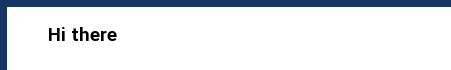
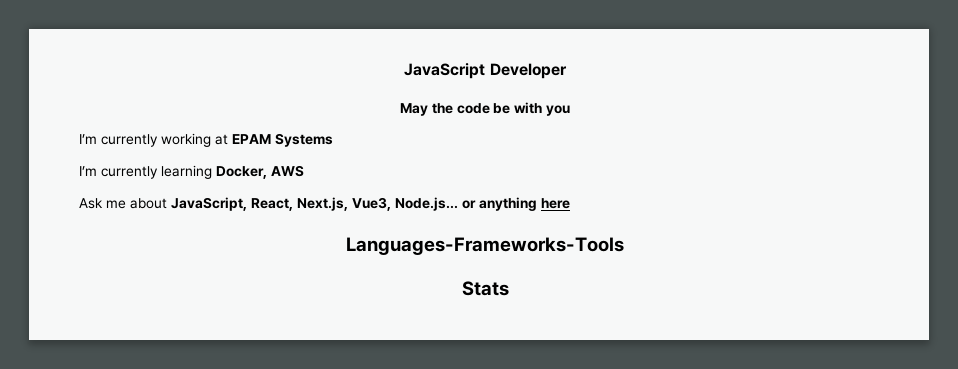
- Hi there
+ JavaScript Developer
+ May the code be with you
+ I’m currently working at EPAM Systems
+ I’m currently learning Docker, AWS
+ Ask me about JavaScript, React, Next.js, Vue3, Node.js... or anything here
+ Languages-Frameworks-Tools
+ Stats

